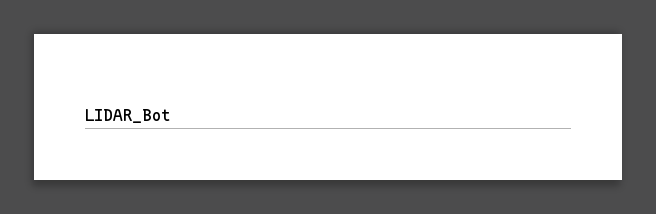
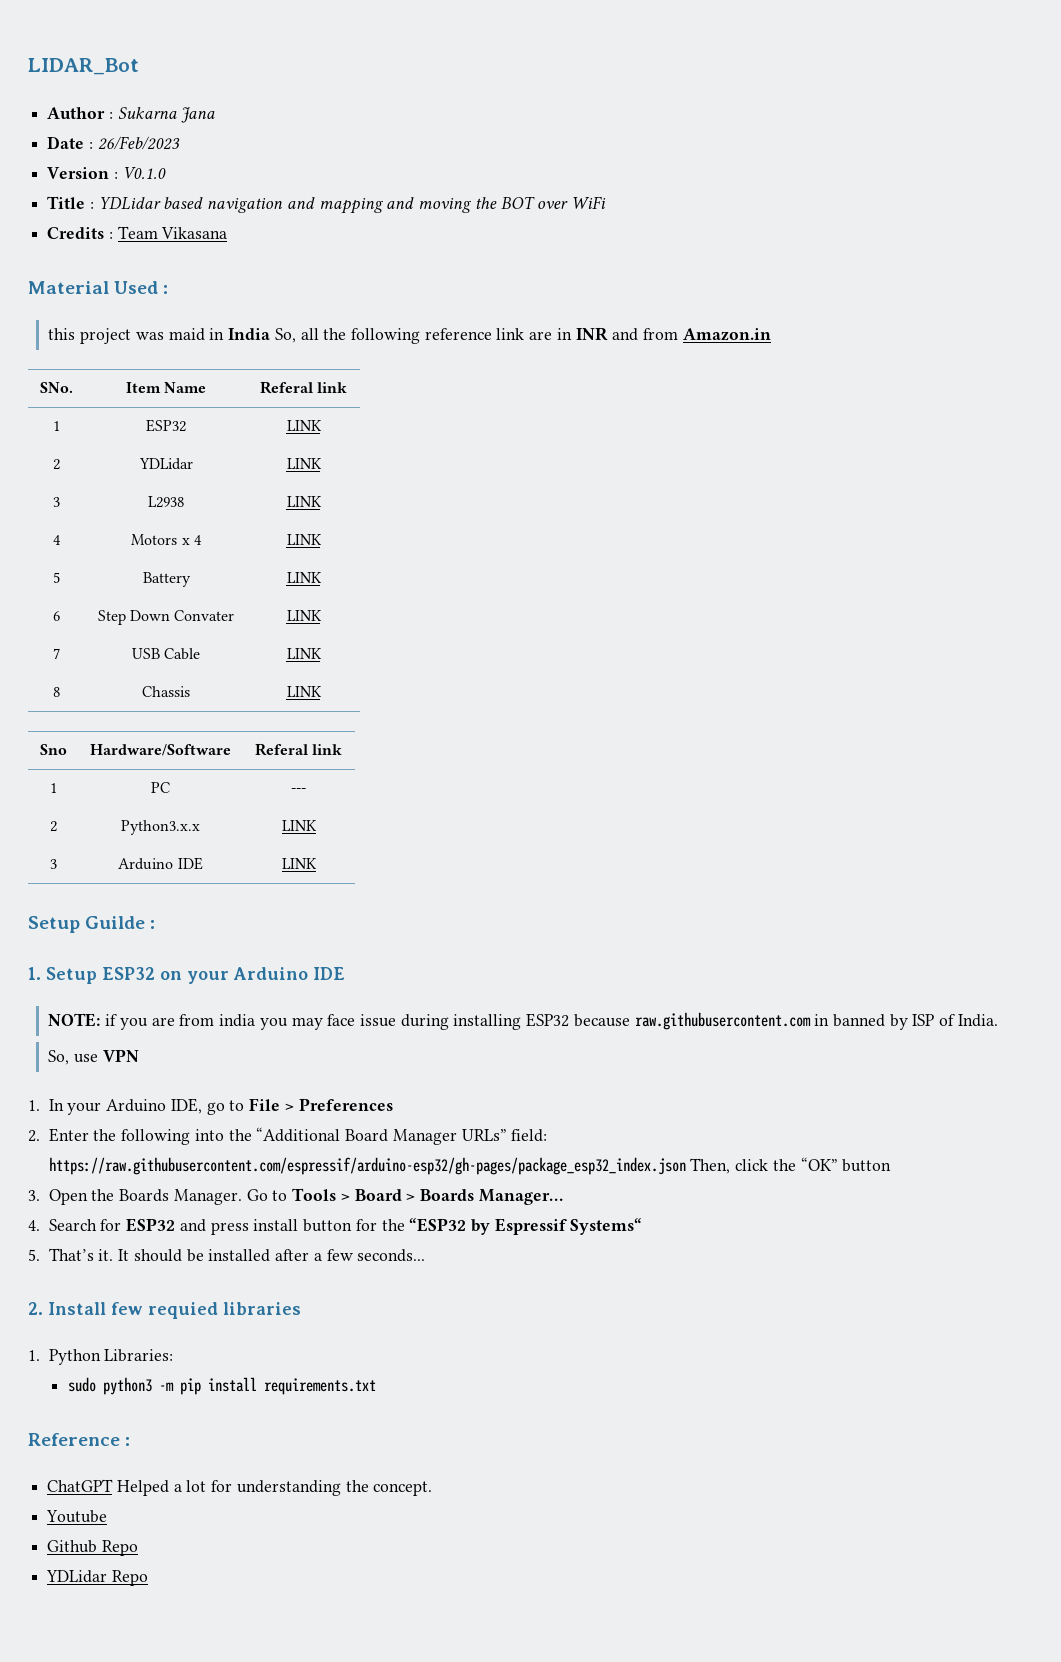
+ Author : Sukarna Jana
+ Date : 26/Feb/2023
+ Version : V0.1.0
+ Title : YDLidar based navigation and mapping and moving the BOT over WiFi
+ Credits : Team Vikasana
+ Material Used :
+ this project was maid in India So, all the following reference link are in INR and from Amazon.in
+ SNo. | Item Name | Referal link
+ 1 | ESP32 | LINK
+ 2 | YDLidar | LINK
+ 3 | L2938 | LINK
+ 4 | Motors x 4 | LINK
+ 5 | Battery | LINK
+ 6 | Step Down Convater | LINK
+ 7 | USB Cable | LINK
+ 8 | Chassis | LINK
+ Sno | Hardware/Software | Referal link
+ 1 | PC | ---
+ 2 | Python3.x.x | LINK
+ 3 | Arduino IDE | LINK
+ Setup Guilde :
+ 1. Setup ESP32 on your Arduino IDE
+ NOTE: if you are from india you may face issue during installing ESP32 because raw.githubusercontent.com in banned by ISP of India.
+ So, use VPN
+ 1. In your Arduino IDE, go to File > Preferences
+ 2. Enter the following into the “Additional Board Manager URLs” field: https://raw.githubusercontent.com/espressif/arduino-esp32/gh-pages/package_esp32_index.json Then, click the “OK” button
+ 3. Open the Boards Manager. Go to Tools > Board > Boards Manager…
+ 4. Search for ESP32 and press install button for the “ESP32 by Espressif Systems“
+ 5. That’s it. It should be installed after a few seconds...
+ 2. Install few requied libraries
+ 1. Python Libraries:
+ sudo python3 -m pip install requirements.txt
+ Reference :
+ ChatGPT Helped a lot for understanding the concept.
+ Youtube
+ Github Repo
+ YDLidar Repo

